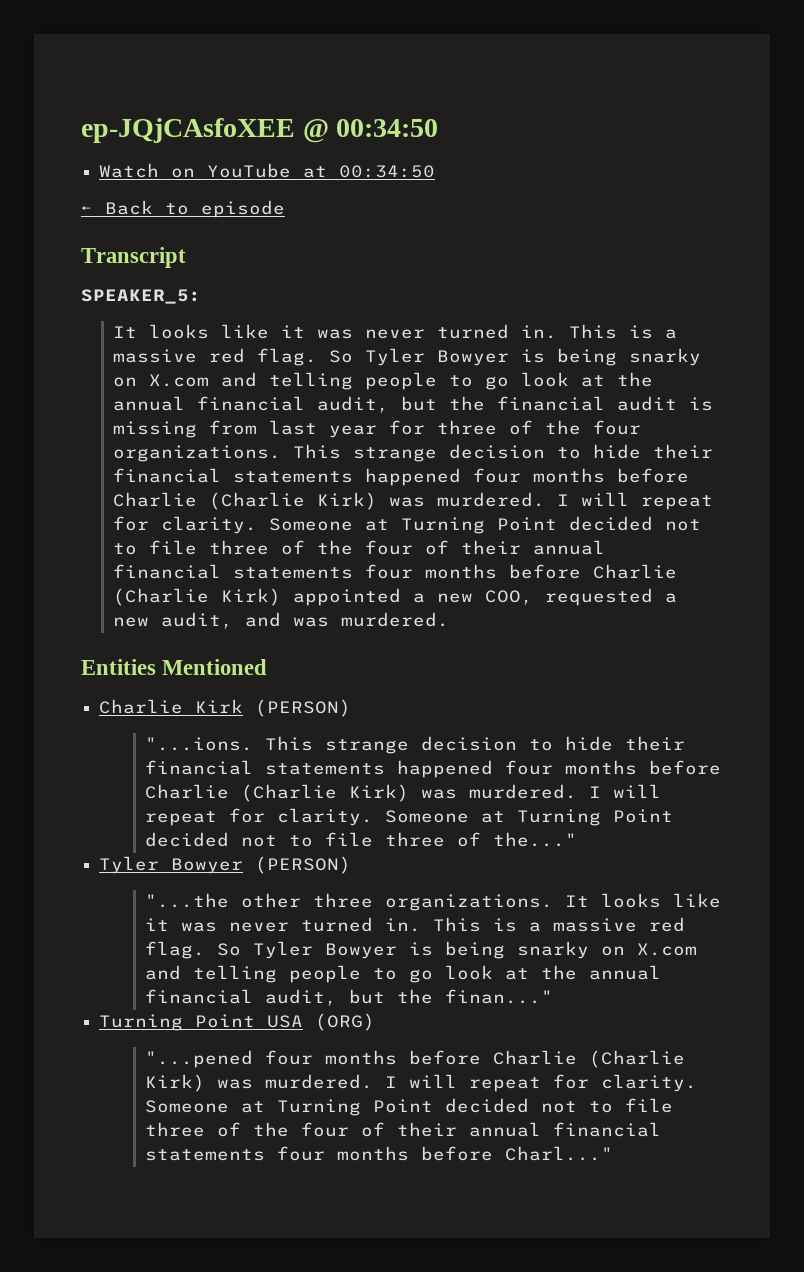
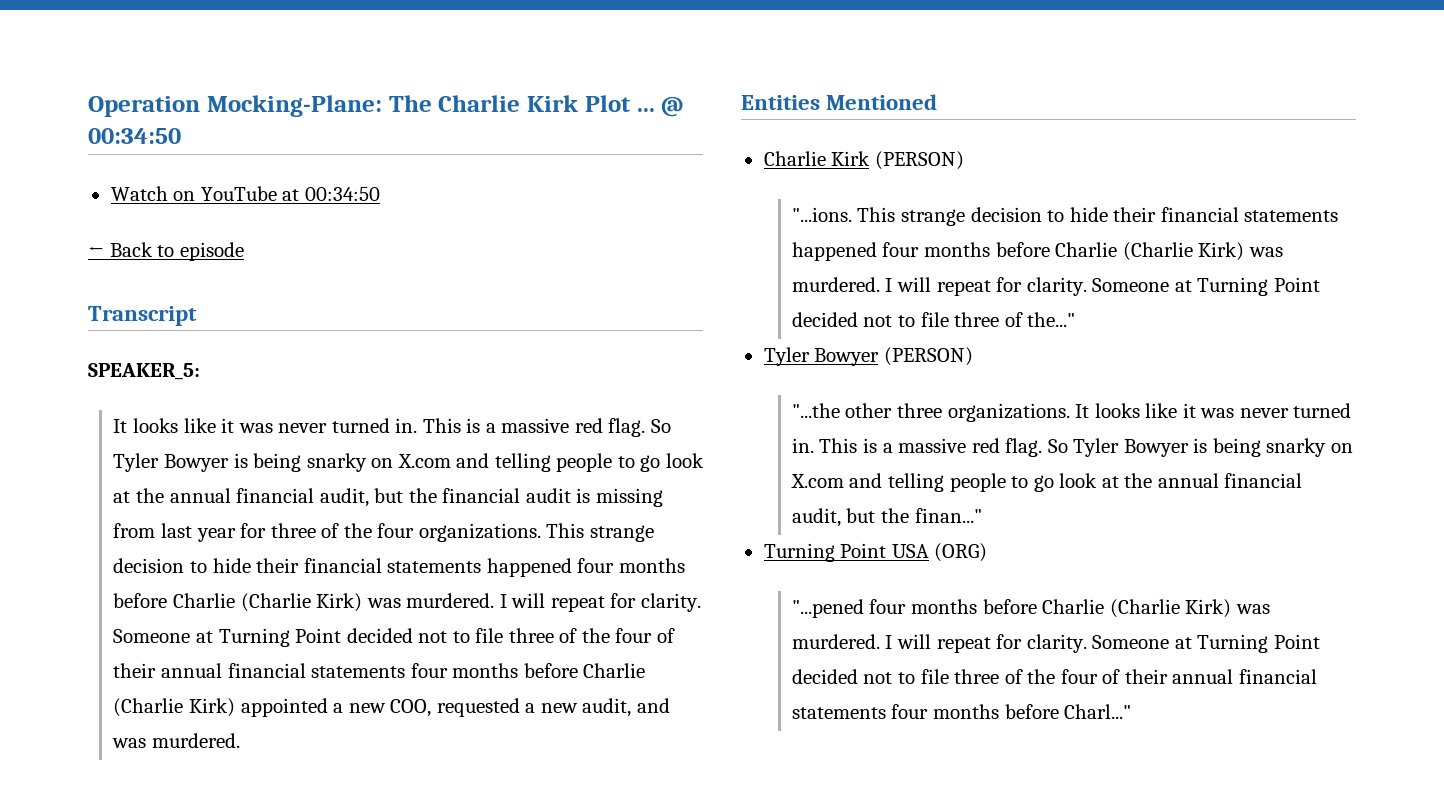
- ep-JQjCAsfoXEE @ 00:34:50
+ Operation Mocking-Plane: The Charlie Kirk Plot ... @ 00:34:50

